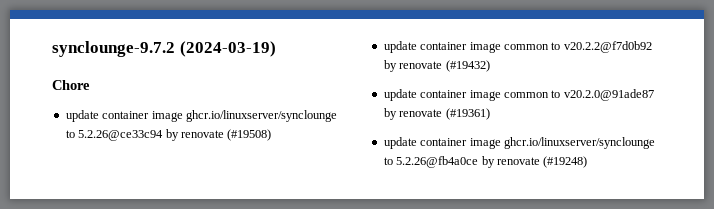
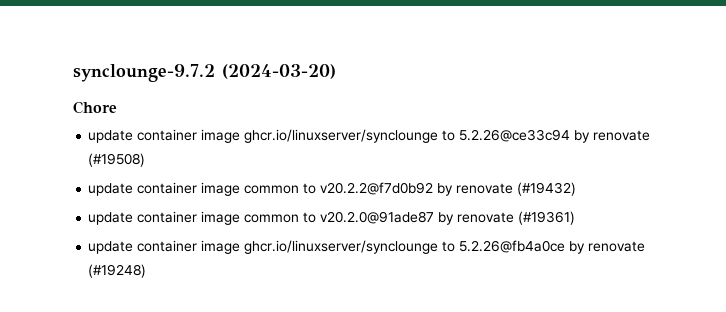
- synclounge-9.7.2 (2024-03-19)
+ synclounge-9.7.2 (2024-03-20)

